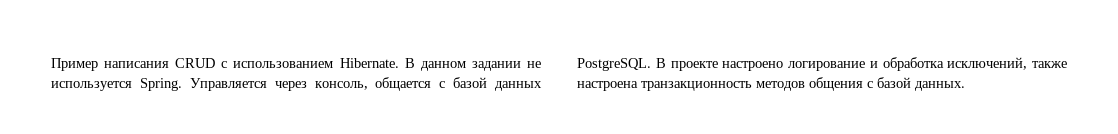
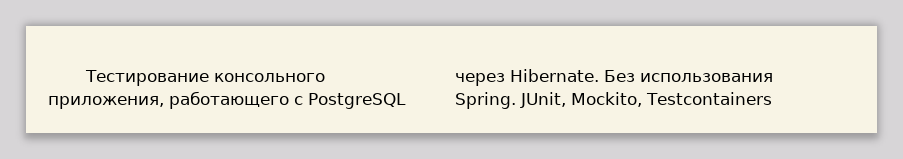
- Пример написания CRUD с использованием Hibernate. В данном задании не используется Spring. Управляется через консоль, общается с базой данных PostgreSQL. В проекте настроено логирование и обработка исключений, также настроена транзакционность методов общения с базой данных.
+ Тестирование консольного приложения, работающего с PostgreSQL через Hibernate. Без использования Spring. JUnit, Mockito, Testcontainers

